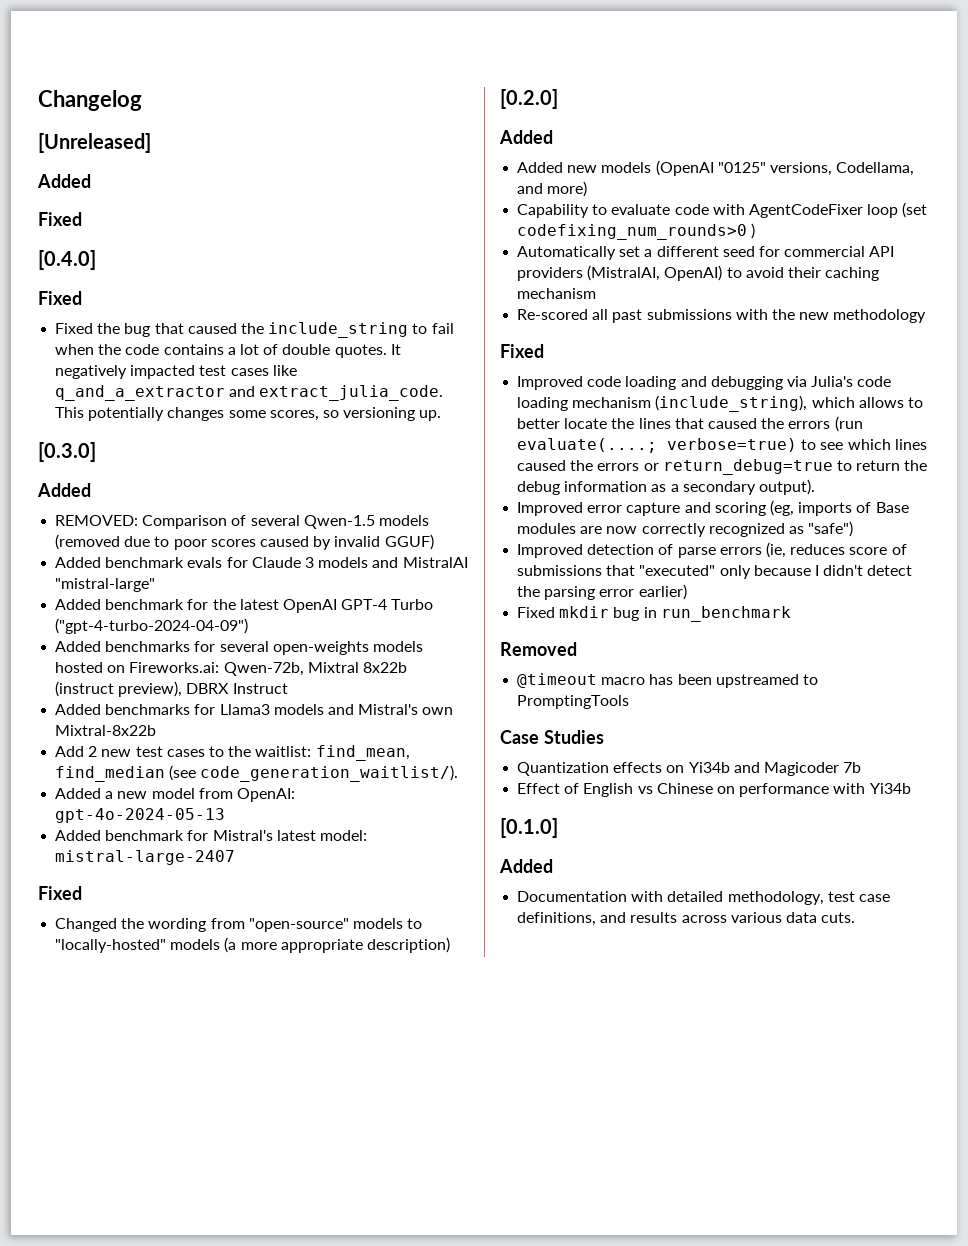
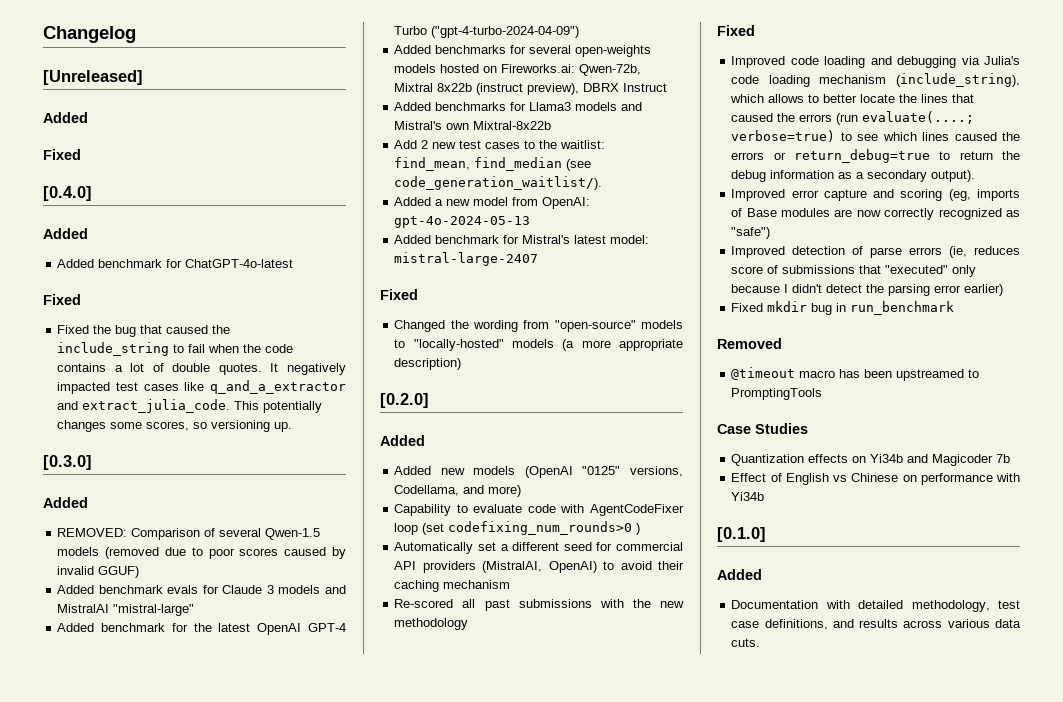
  [0.4.0]
+ Added
+ Added benchmark for ChatGPT-4o-latest

